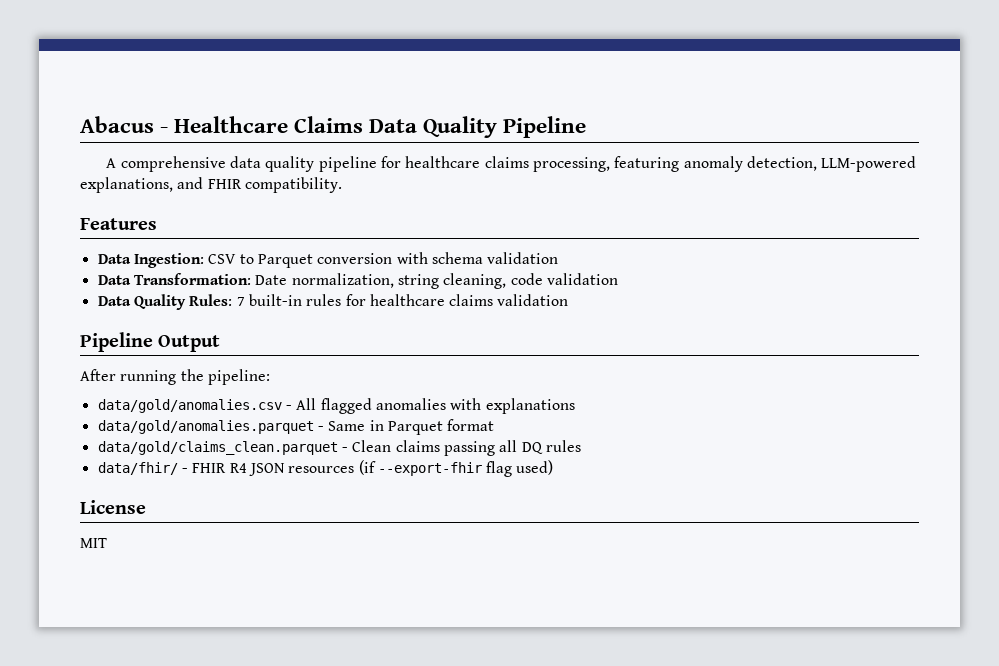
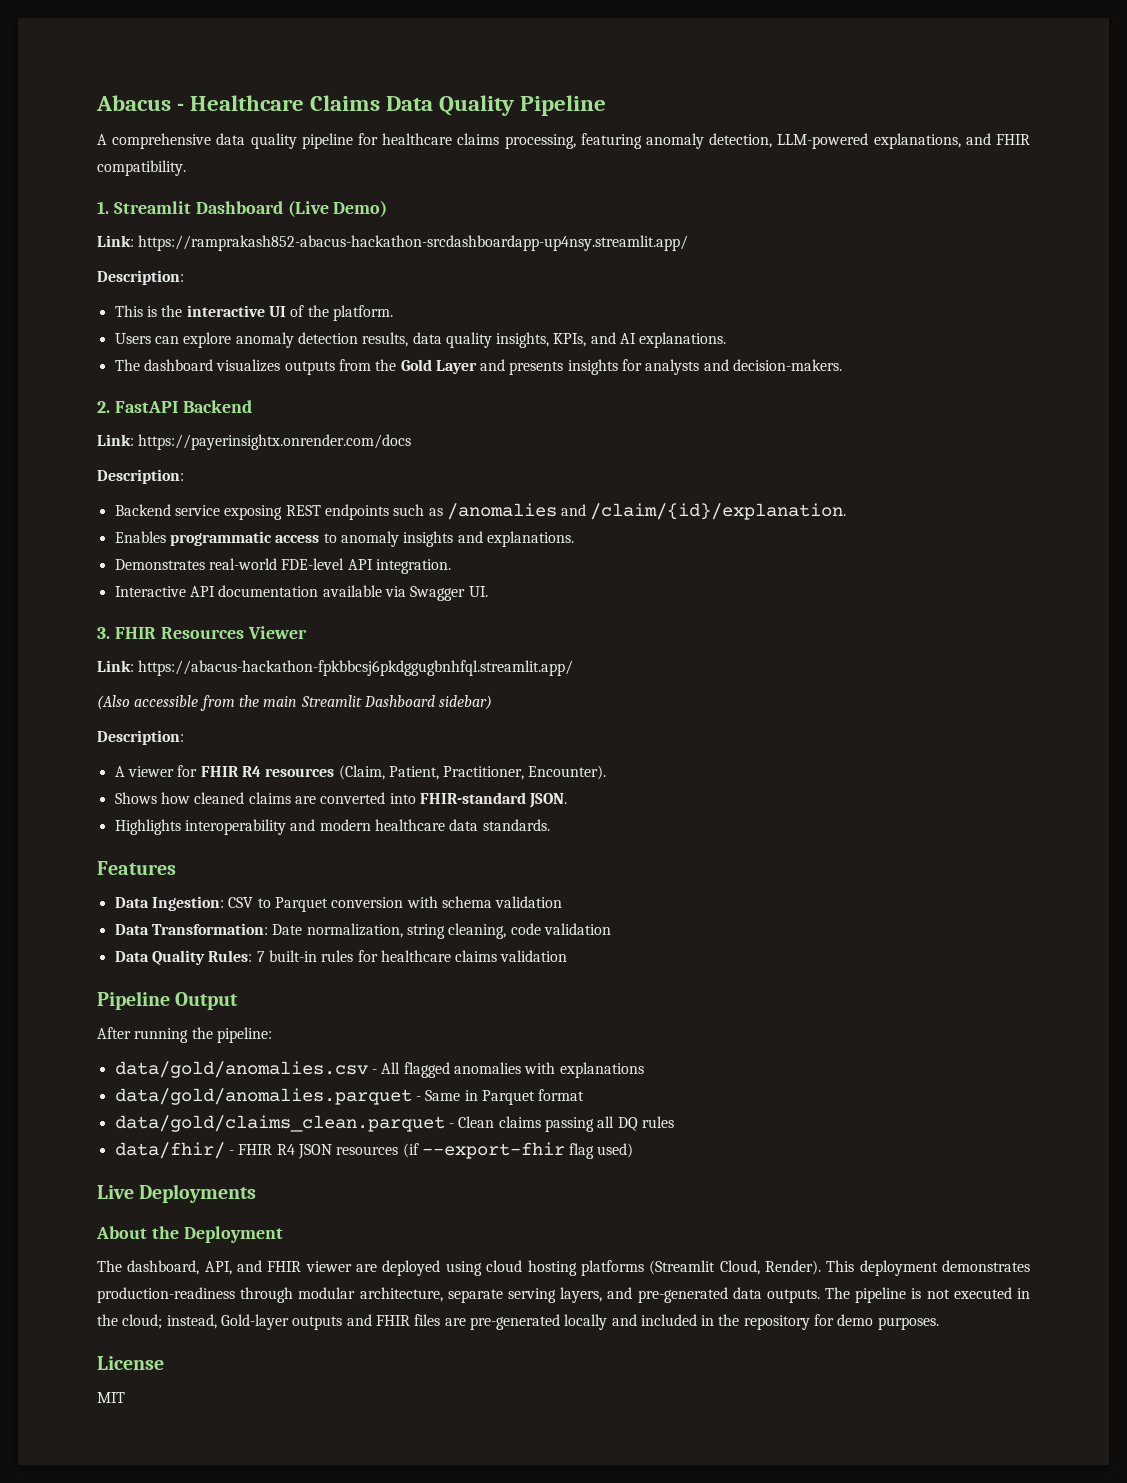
+ 1. Streamlit Dashboard (Live Demo)
+ Link: https://ramprakash852-abacus-hackathon-srcdashboardapp-up4nsy.streamlit.app/
+ Description:
+ This is the interactive UI of the platform.
+ Users can explore anomaly detection results, data quality insights, KPIs, and AI explanations.
+ The dashboard visualizes outputs from the Gold Layer and presents insights for analysts and decision-makers.
+ 2. FastAPI Backend
+ Link: https://payerinsightx.onrender.com/docs
+ Description:
+ Backend service exposing REST endpoints such as /anomalies and /claim/{id}/explanation.
+ Enables programmatic access to anomaly insights and explanations.
+ Demonstrates real-world FDE-level API integration.
+ Interactive API documentation available via Swagger UI.
+ 3. FHIR Resources Viewer
+ Link: https://abacus-hackathon-fpkbbcsj6pkdggugbnhfql.streamlit.app/
+ (Also accessible from the main Streamlit Dashboard sidebar)
+ Description:
+ A viewer for FHIR R4 resources (Claim, Patient, Practitioner, Encounter).
+ Shows how cleaned claims are converted into FHIR-standard JSON.
+ Highlights interoperability and modern healthcare data standards.
+ Live Deployments
+ About the Deployment
+ The dashboard, API, and FHIR viewer are deployed using cloud hosting platforms (Streamlit Cloud, Render). This deployment demonstrates production-readiness through modular architecture, separate serving layers, and pre-generated data outputs. The pipeline is not executed in the cloud; instead, Gold-layer outputs and FHIR files are pre-generated locally and included in the repository for demo purposes.

